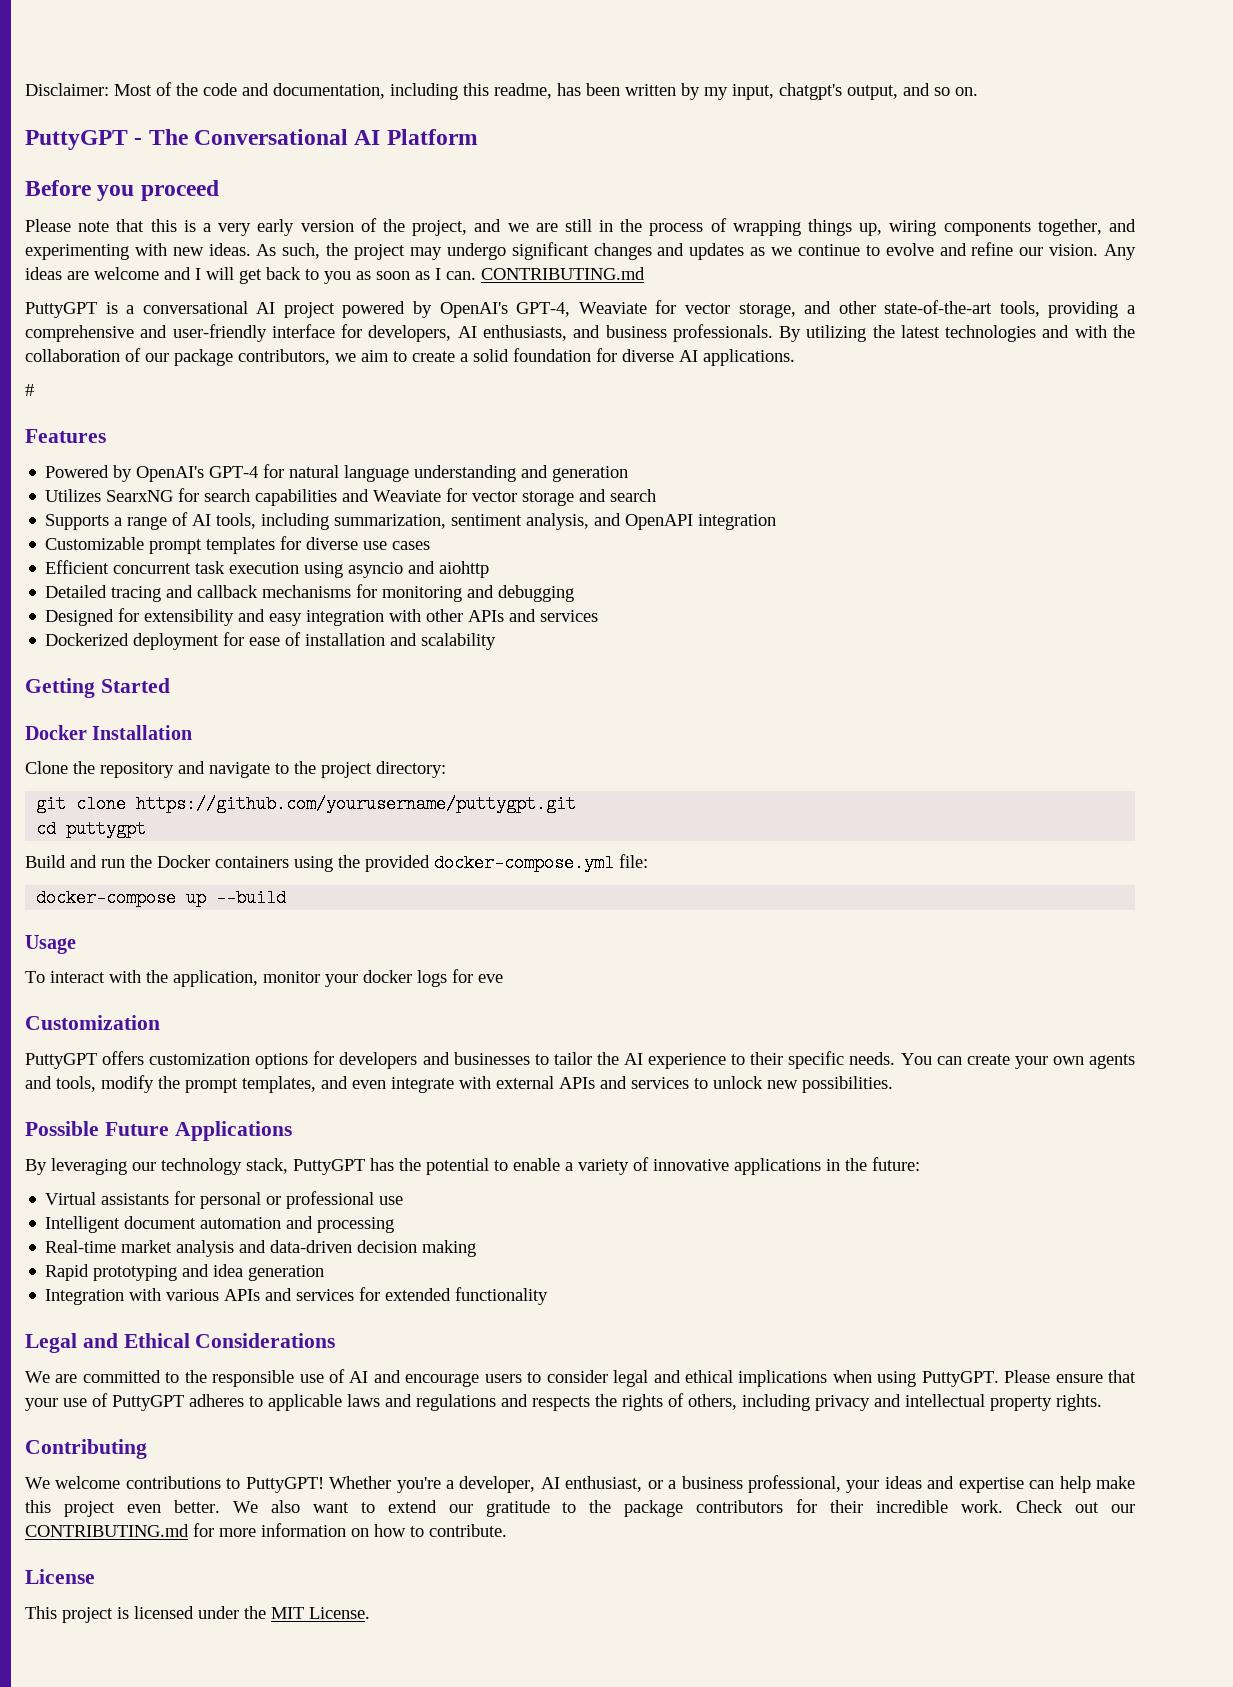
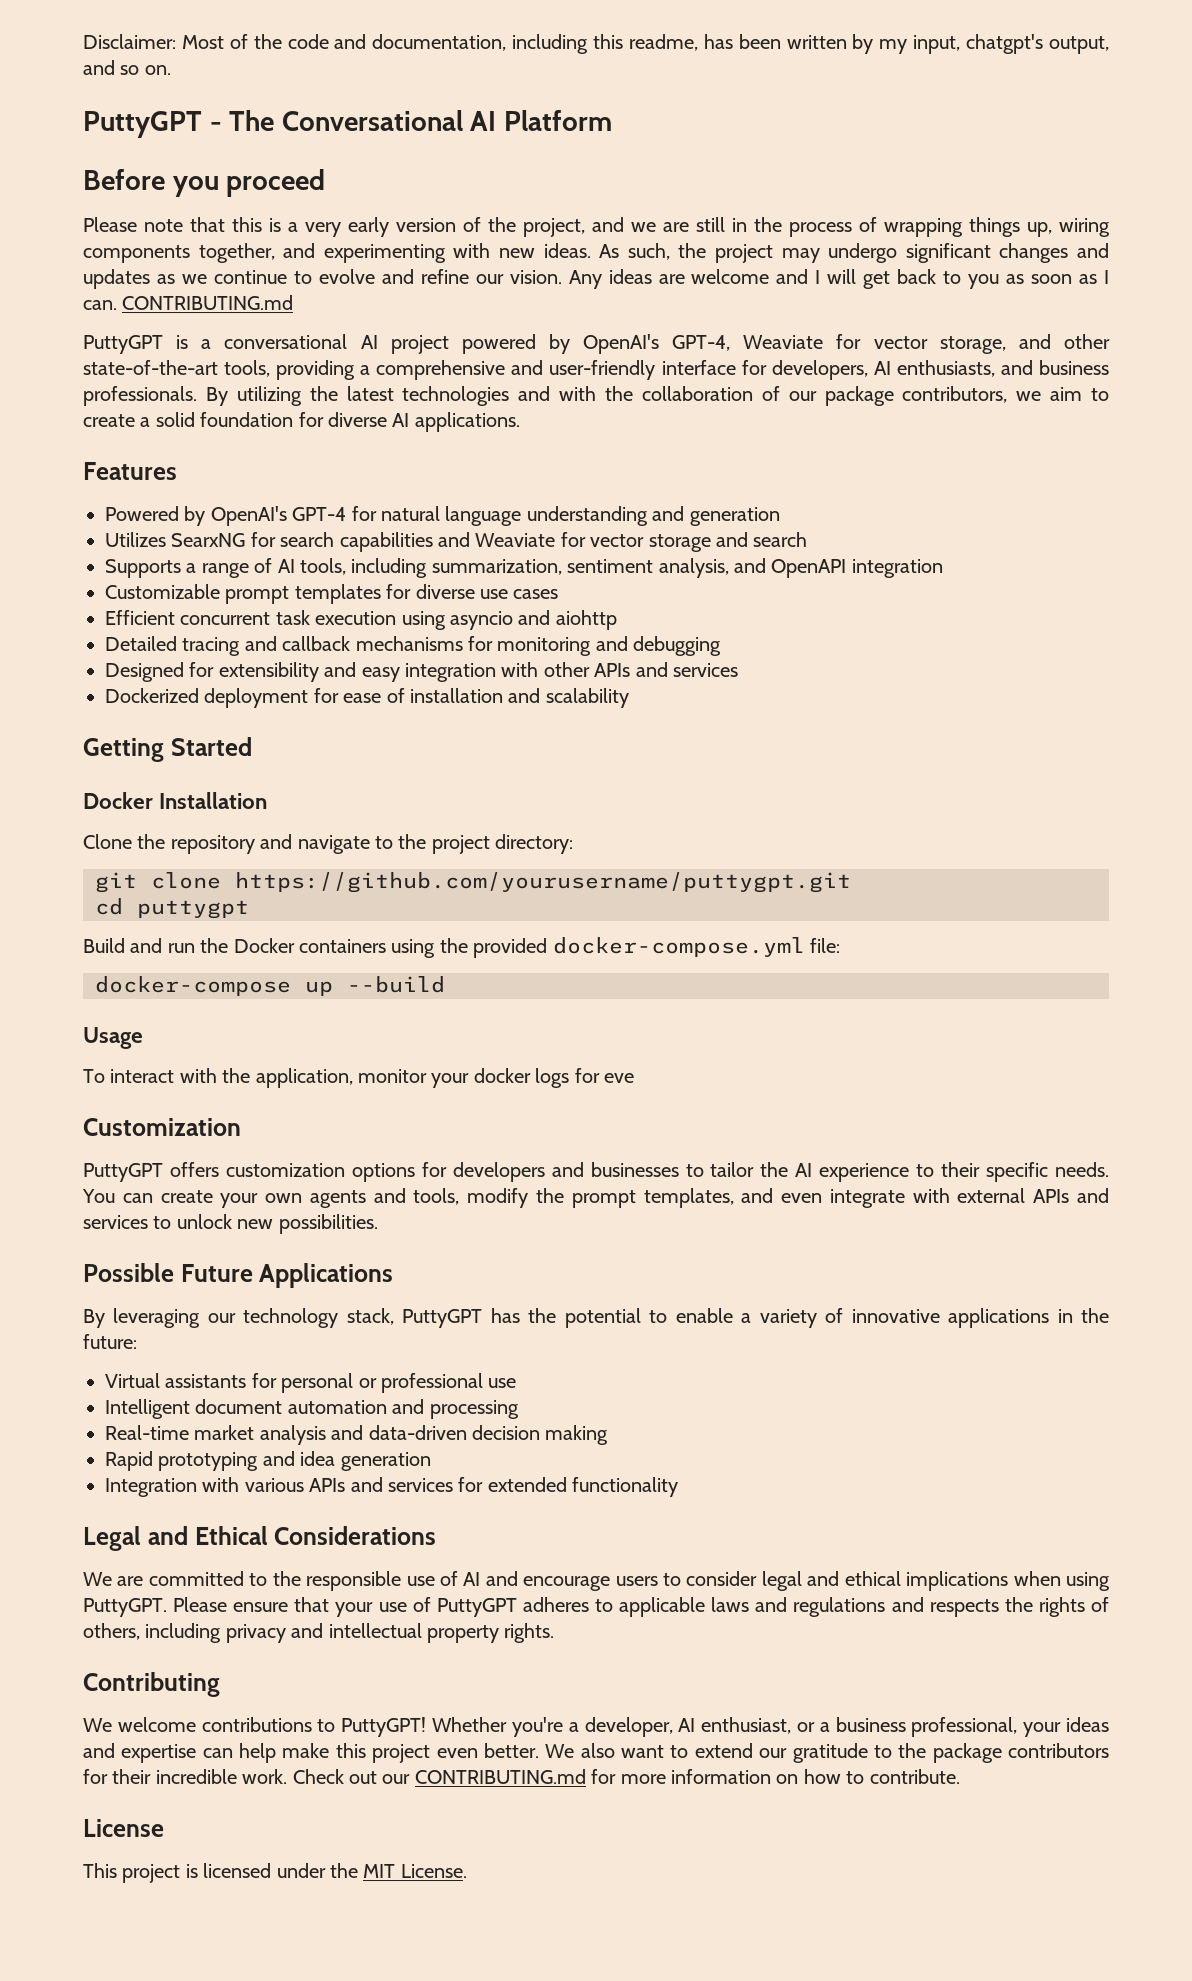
- #

